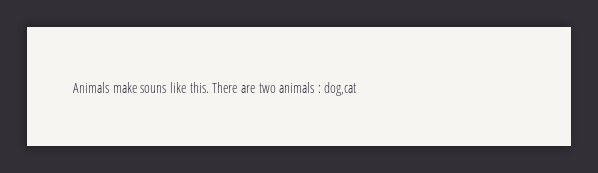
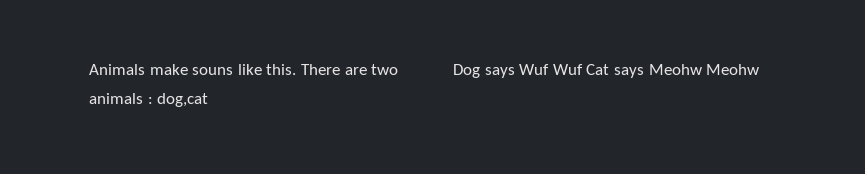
+ Dog says Wuf Wuf Cat says Meohw Meohw

